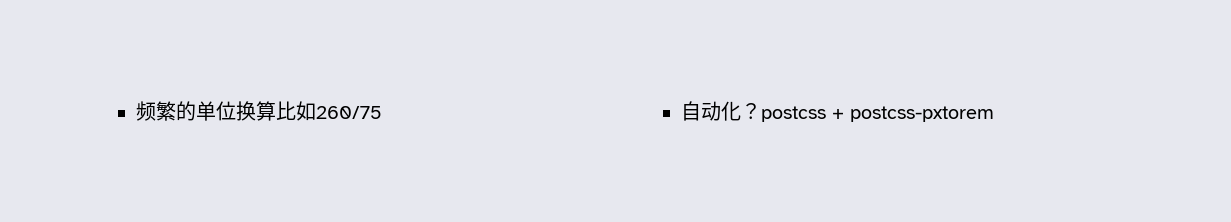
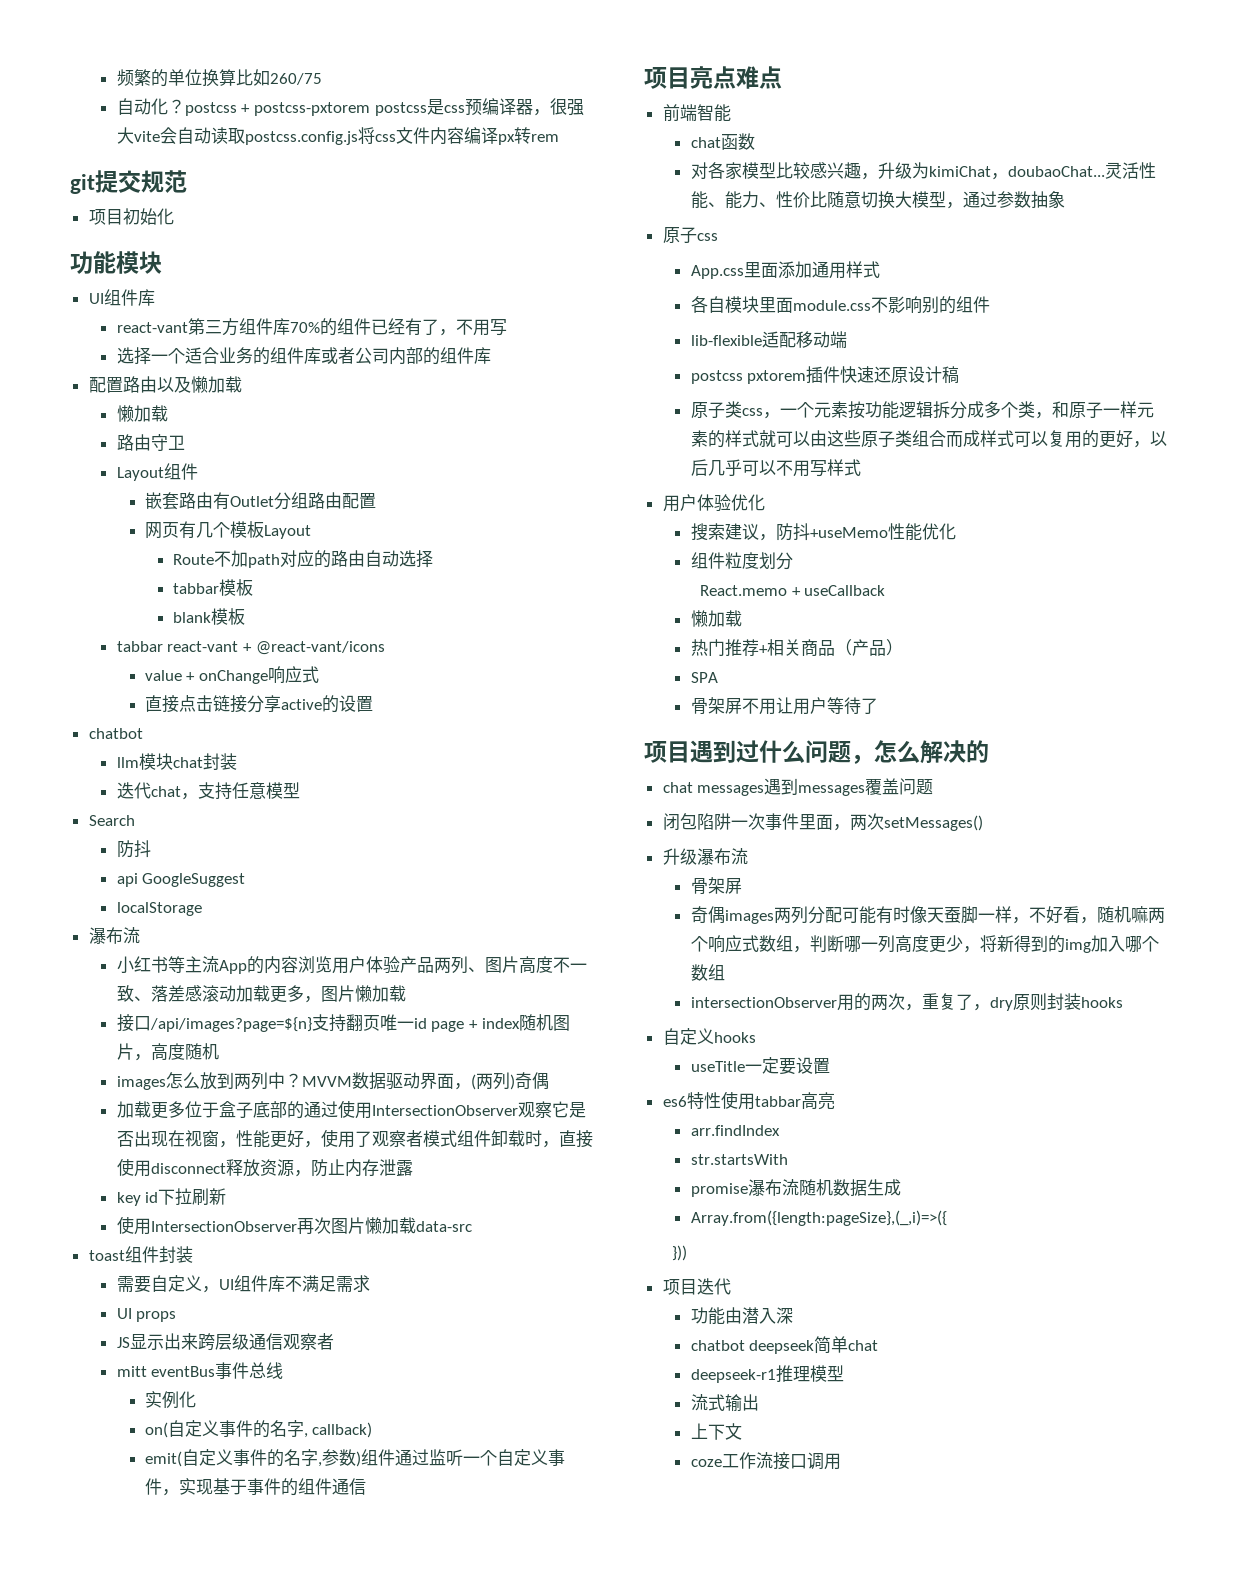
- 自动化？postcss + postcss-pxtorem
+ 自动化？postcss + postcss-pxtorem postcss是css预编译器，很强大vite会自动读取postcss.config.js将css文件内容编译px转rem
+ git提交规范
+ 项目初始化
+ 功能模块
+ UI组件库
+ react-vant第三方组件库70%的组件已经有了，不用写
+ 选择一个适合业务的组件库或者公司内部的组件库
+ 配置路由以及懒加载
+ 懒加载
+ 路由守卫
+ Layout组件
+ 嵌套路由有Outlet分组路由配置
+ 网页有几个模板Layout
+ Route不加path对应的路由自动选择
+ tabbar模板
+ blank模板
+ tabbar react-vant + @react-vant/icons
+ value + onChange响应式
+ 直接点击链接分享active的设置
+ chatbot
+ llm模块chat封装
+ 迭代chat，支持任意模型
+ Search
+ 防抖
+ api GoogleSuggest
+ localStorage
+ 瀑布流
+ 小红书等主流App的内容浏览用户体验产品两列、图片高度不一致、落差感滚动加载更多，图片懒加载
+ 接口/api/images?page=${n}支持翻页唯一id page + index随机图片，高度随机
+ images怎么放到两列中？MVVM数据驱动界面，(两列)奇偶
+ 加载更多位于盒子底部的通过使用IntersectionObserver观察它是否出现在视窗，性能更好，使用了观察者模式组件卸载时，直接使用disconnect释放资源，防止内存泄露
+ key id下拉刷新
+ 使用IntersectionObserver再次图片懒加载data-src
+ toast组件封装
+ 需要自定义，UI组件库不满足需求
+ UI props
+ JS显示出来跨层级通信观察者
+ mitt eventBus事件总线
+ 实例化
+ on(自定义事件的名字, callback)
+ emit(自定义事件的名字,参数)组件通过监听一个自定义事件，实现基于事件的组件通信
+ 项目亮点难点
+ 前端智能
+ chat函数
+ 对各家模型比较感兴趣，升级为kimiChat，doubaoChat...灵活性能、能力、性价比随意切换大模型，通过参数抽象
+ 原子css
+ App.css里面添加通用样式
+ 各自模块里面module.css不影响别的组件
+ lib-flexible适配移动端
+ postcss pxtorem插件快速还原设计稿
+ 原子类css，一个元素按功能逻辑拆分成多个类，和原子一样元素的样式就可以由这些原子类组合而成样式可以复用的更好，以后几乎可以不用写样式
+ 用户体验优化
+ 搜索建议，防抖+useMemo性能优化
+ 组件粒度划分
+ React.memo + useCallback
+ 懒加载
+ 热门推荐+相关商品（产品）
+ SPA
+ 骨架屏不用让用户等待了
+ 项目遇到过什么问题，怎么解决的
+ chat messages遇到messages覆盖问题
+ 闭包陷阱一次事件里面，两次setMessages()
+ 升级瀑布流
+ 骨架屏
+ 奇偶images两列分配可能有时像天蚕脚一样，不好看，随机嘛两个响应式数组，判断哪一列高度更少，将新得到的img加入哪个数组
+ intersectionObserver用的两次，重复了，dry原则封装hooks
+ 自定义hooks
+ useTitle一定要设置
+ es6特性使用tabbar高亮
+ arr.findIndex
+ str.startsWith
+ promise瀑布流随机数据生成
+ Array.from({length:pageSize},(_,i)=>({
+ }))
+ 项目迭代
+ 功能由潜入深
+ chatbot deepseek简单chat
+ deepseek-r1推理模型
+ 流式输出
+ 上下文
+ coze工作流接口调用

